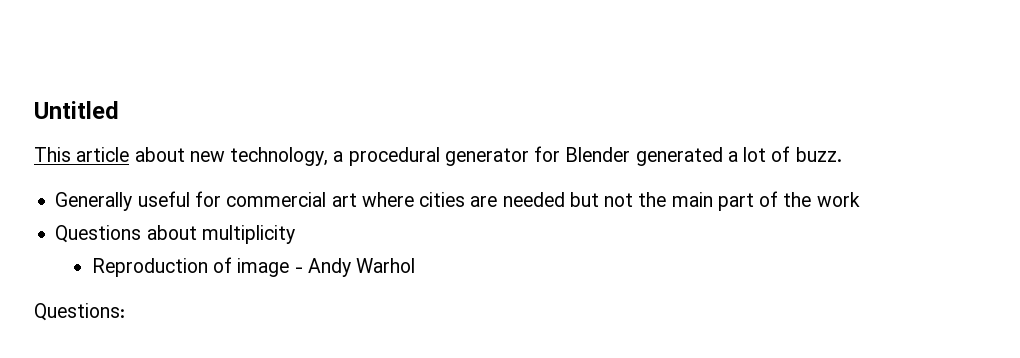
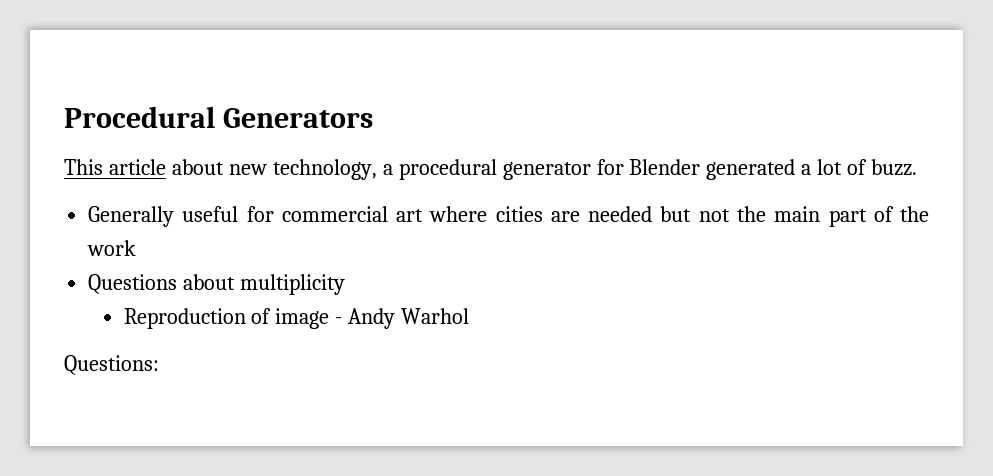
- Untitled
+ Procedural Generators

